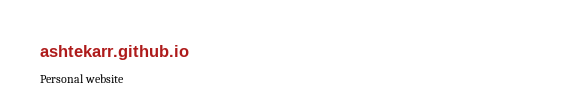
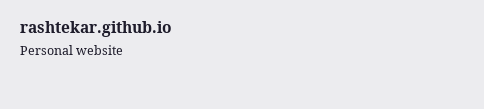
- ashtekarr.github.io
+ rashtekar.github.io

